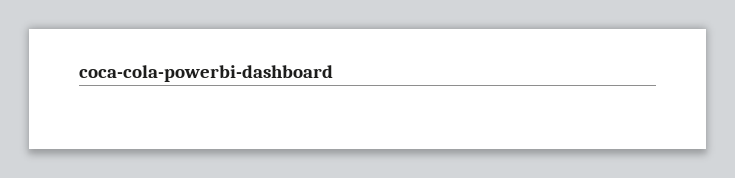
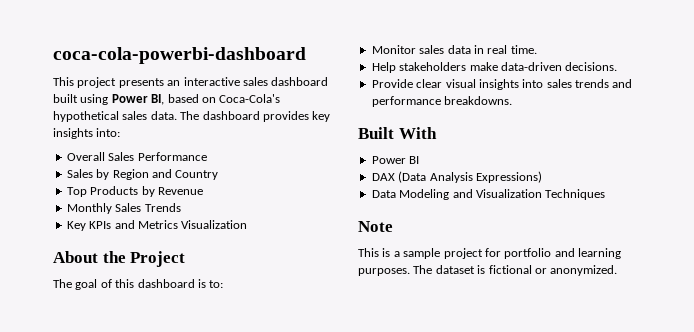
+ This project presents an interactive sales dashboard built using Power BI, based on Coca-Cola's hypothetical sales data. The dashboard provides key insights into:
+ Overall Sales Performance
+ Sales by Region and Country
+ Top Products by Revenue
+ Monthly Sales Trends
+ Key KPIs and Metrics Visualization
+ About the Project
+ The goal of this dashboard is to:
+ Monitor sales data in real time.
+ Help stakeholders make data-driven decisions.
+ Provide clear visual insights into sales trends and performance breakdowns.
+ Built With
+ Power BI
+ DAX (Data Analysis Expressions)
+ Data Modeling and Visualization Techniques
+ Note
+ This is a sample project for portfolio and learning purposes. The dataset is fictional or anonymized.

